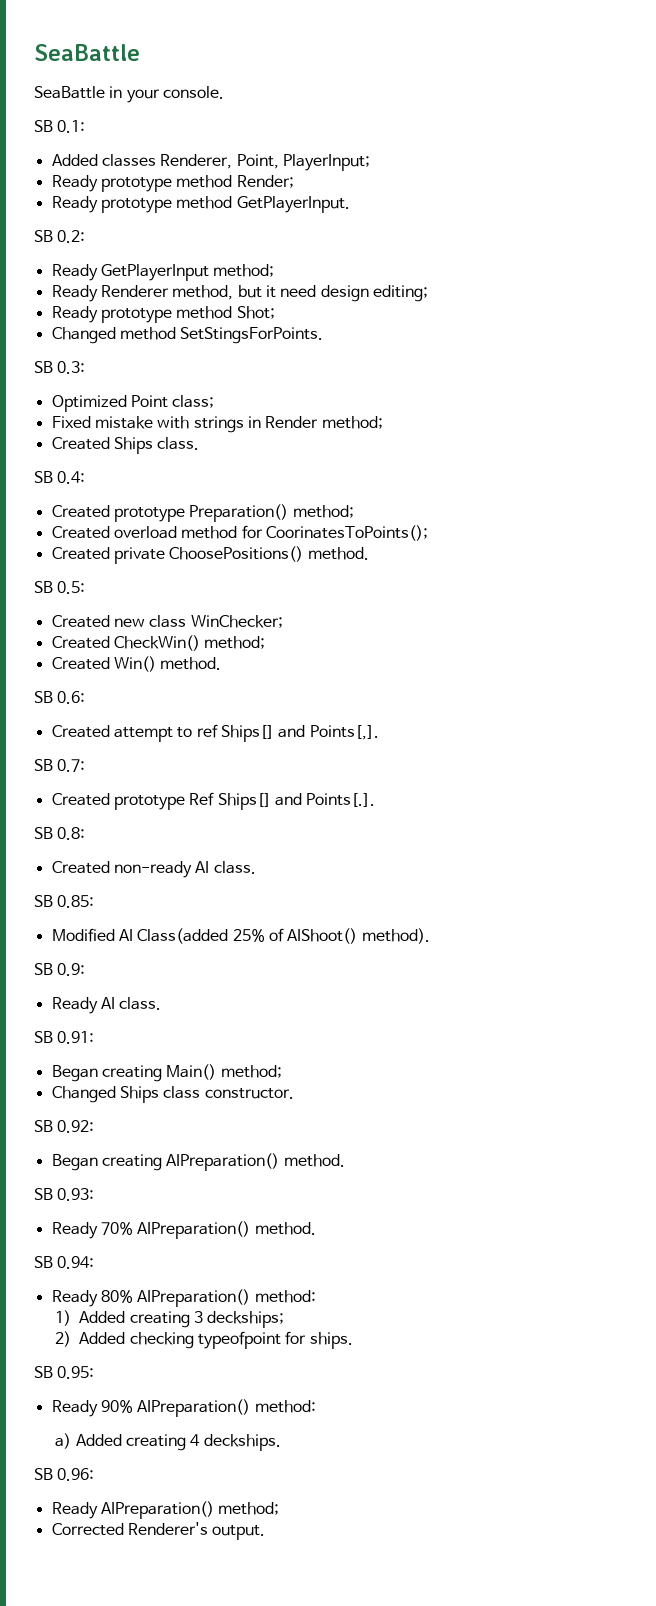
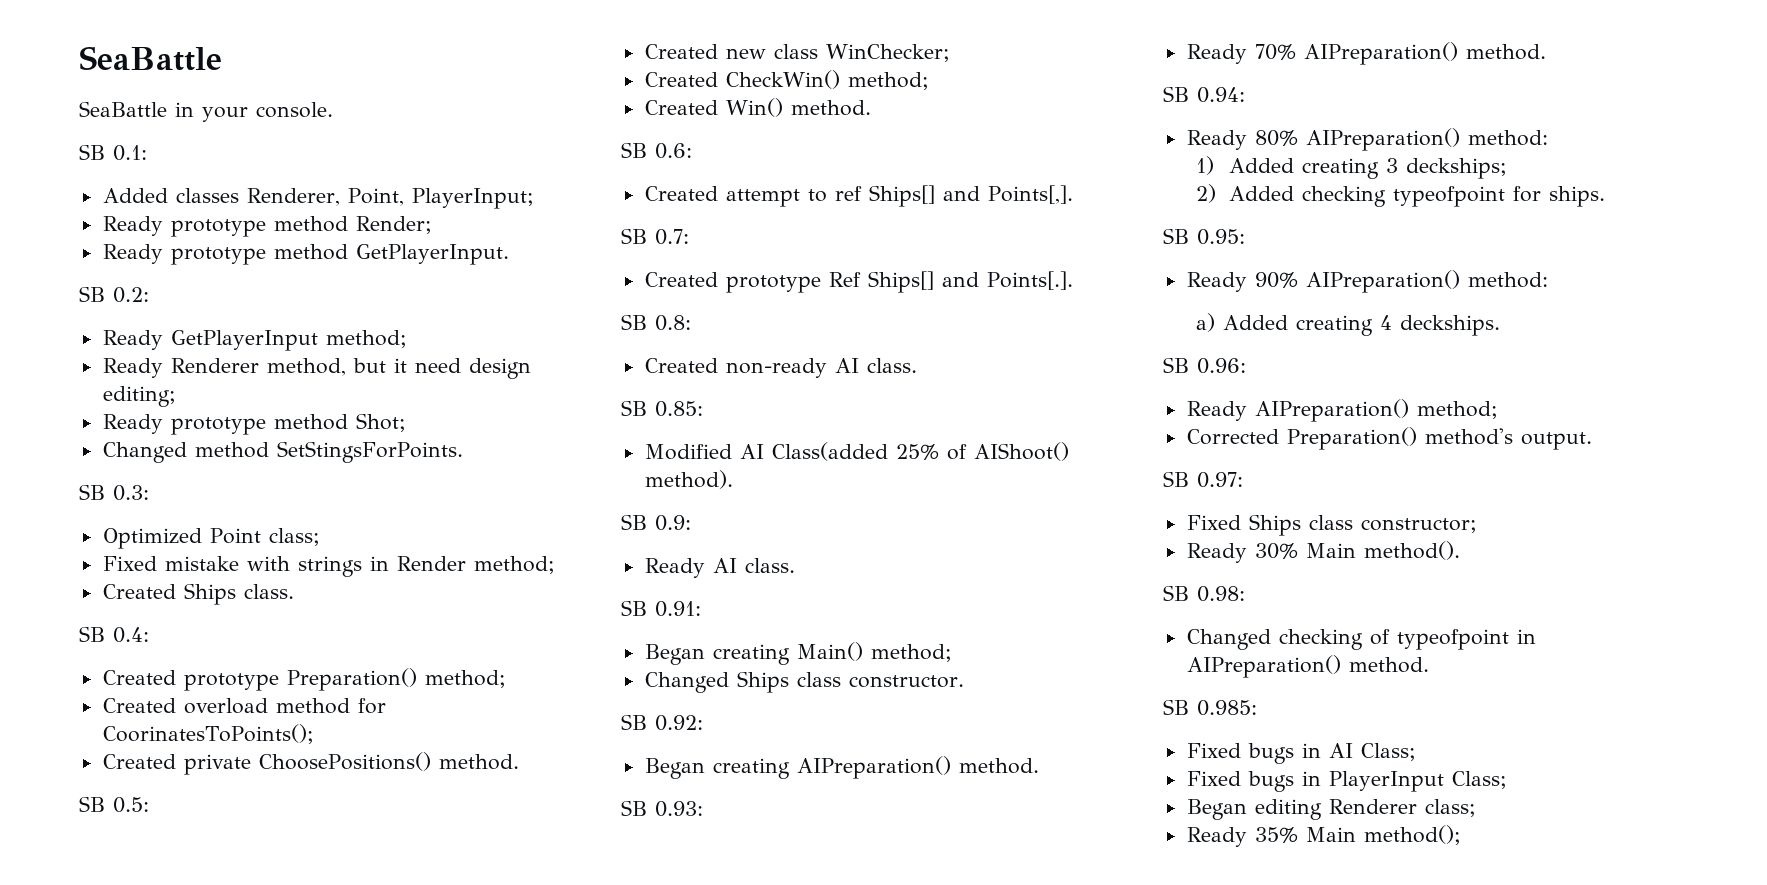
- Corrected Renderer's output.
+ Corrected Preparation() method's output.
+ SB 0.97:
+ Fixed Ships class constructor;
+ Ready 30% Main method().
+ SB 0.98:
+ Changed checking of typeofpoint in AIPreparation() method.
+ SB 0.985:
+ Fixed bugs in AI Class;
+ Fixed bugs in PlayerInput Class;
+ Began editing Renderer class;
+ Ready 35% Main method();

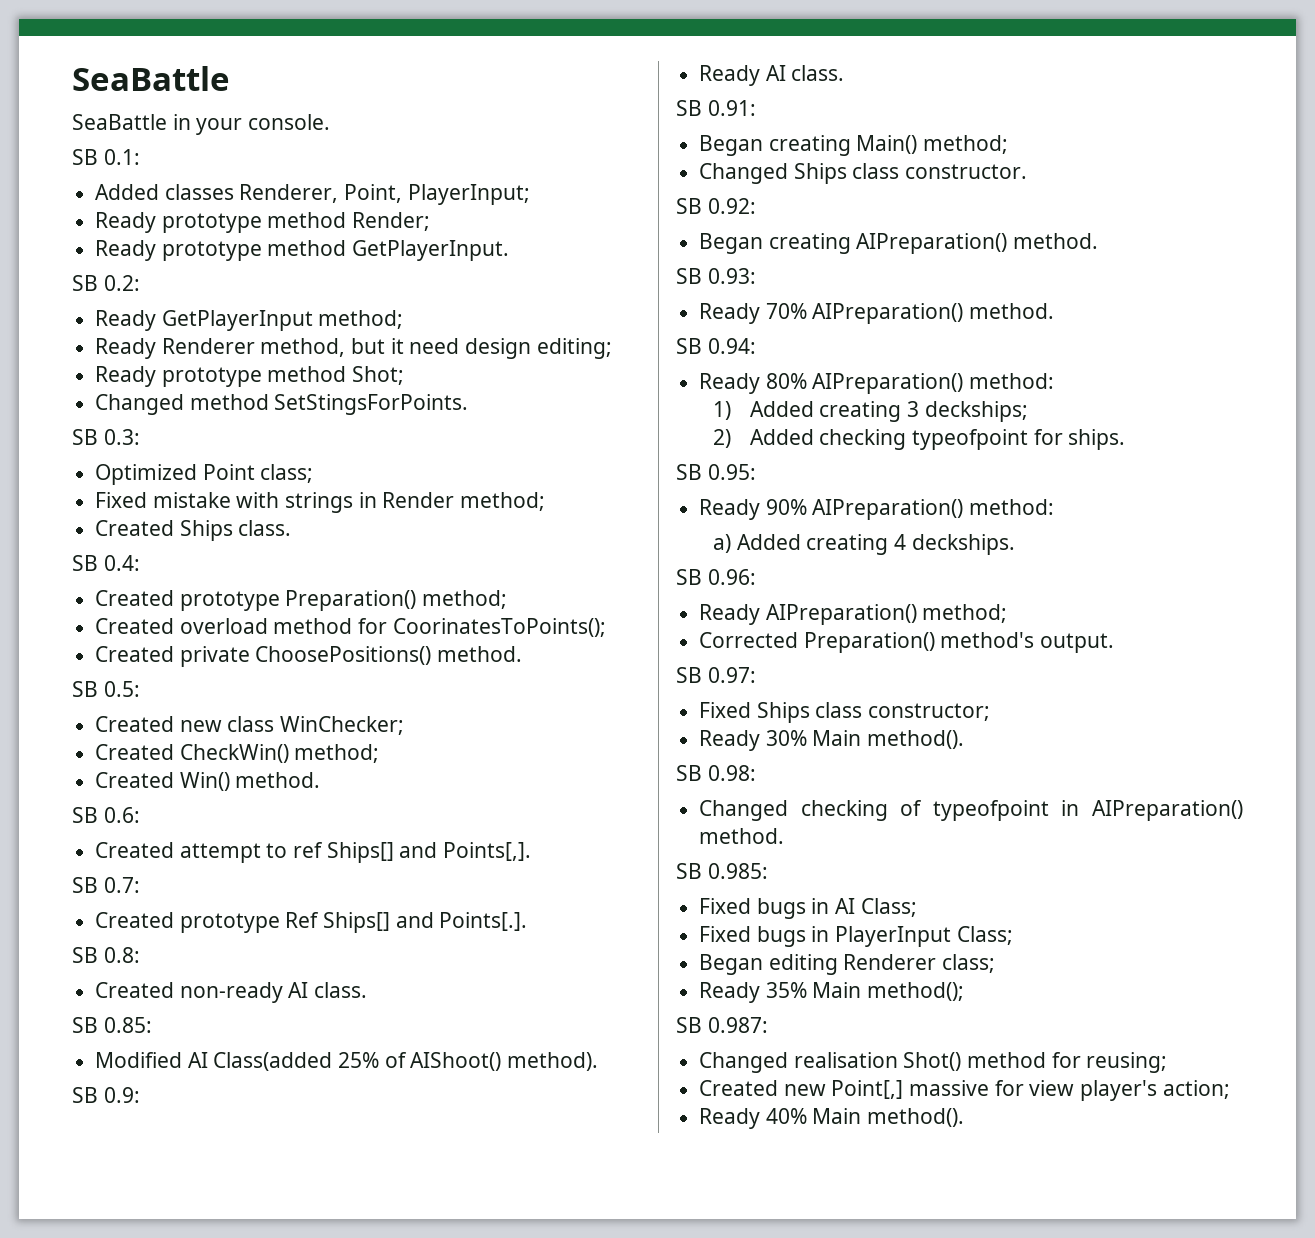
+ SB 0.987:
+ Changed realisation Shot() method for reusing;
+ Created new Point[,] massive for view player's action;
+ Ready 40% Main method().

